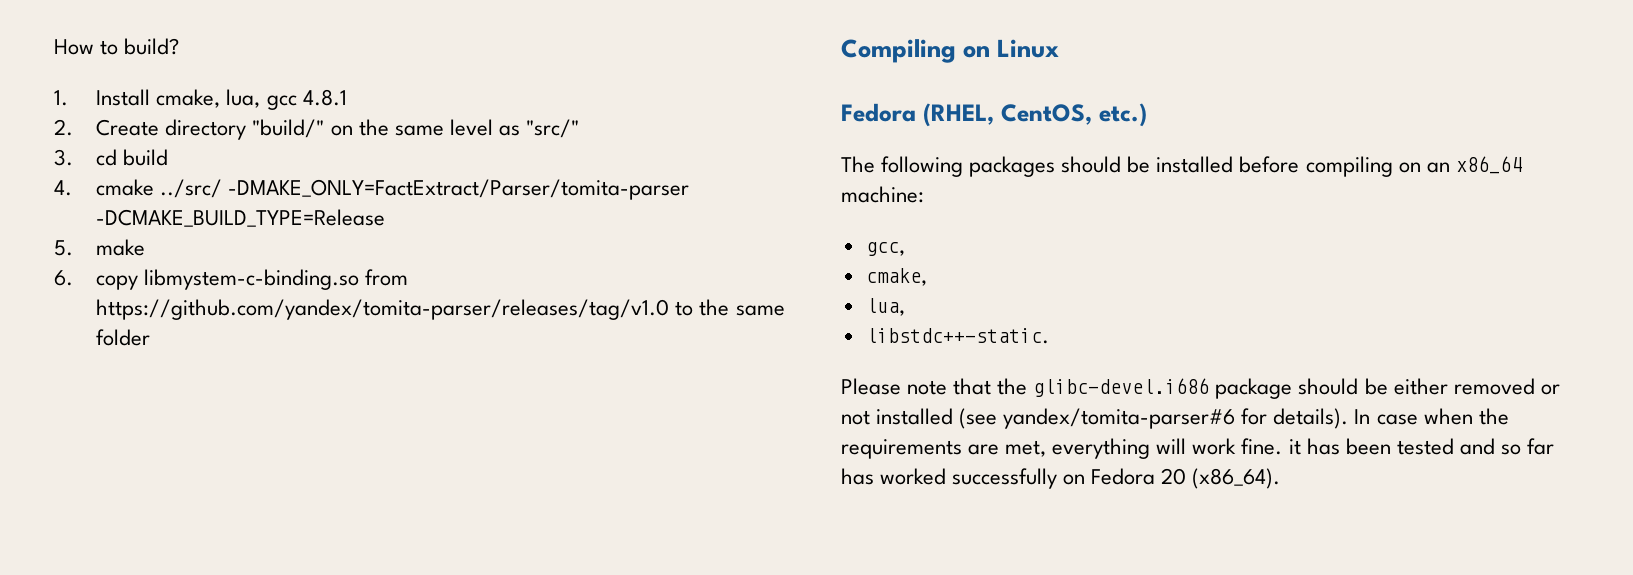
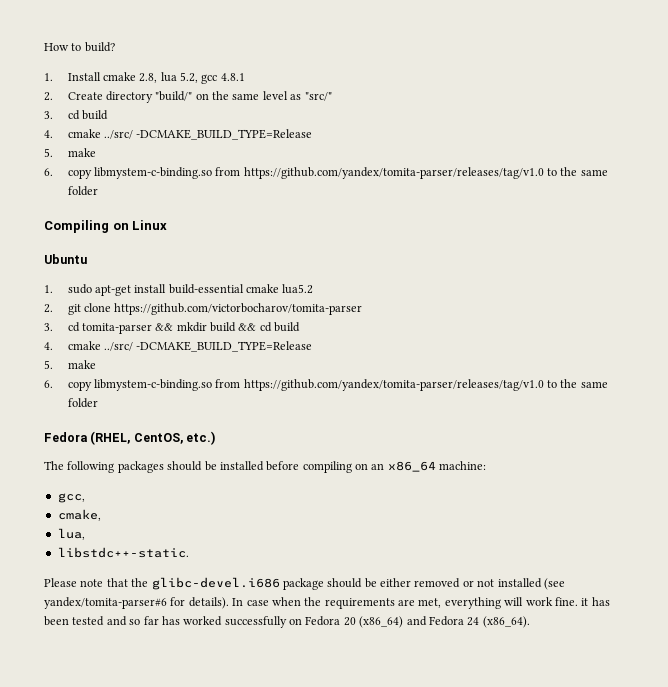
- 1. Install cmake, lua, gcc 4.8.1
+ 1. Install cmake 2.8, lua 5.2, gcc 4.8.1
  3. cd build
- 4. cmake ../src/ -DMAKE_ONLY=FactExtract/Parser/tomita-parser -DCMAKE_BUILD_TYPE=Release
+ 4. cmake ../src/ -DCMAKE_BUILD_TYPE=Release
+ Ubuntu
+ 1. sudo apt-get install build-essential cmake lua5.2
+ 2. git clone https://github.com/victorbocharov/tomita-parser
+ 3. cd tomita-parser && mkdir build && cd build
+ 4. cmake ../src/ -DCMAKE_BUILD_TYPE=Release
+ 5. make
+ 6. copy libmystem-c-binding.so from https://github.com/yandex/tomita-parser/releases/tag/v1.0 to the same folder
- In case when the requirements are met, everything will work fine. it has been tested and so far has worked successfully on Fedora 20 (x86_64).
+ In case when the requirements are met, everything will work fine. it has been tested and so far has worked successfully on Fedora 20 (x86_64) and Fedora 24 (x86_64).

